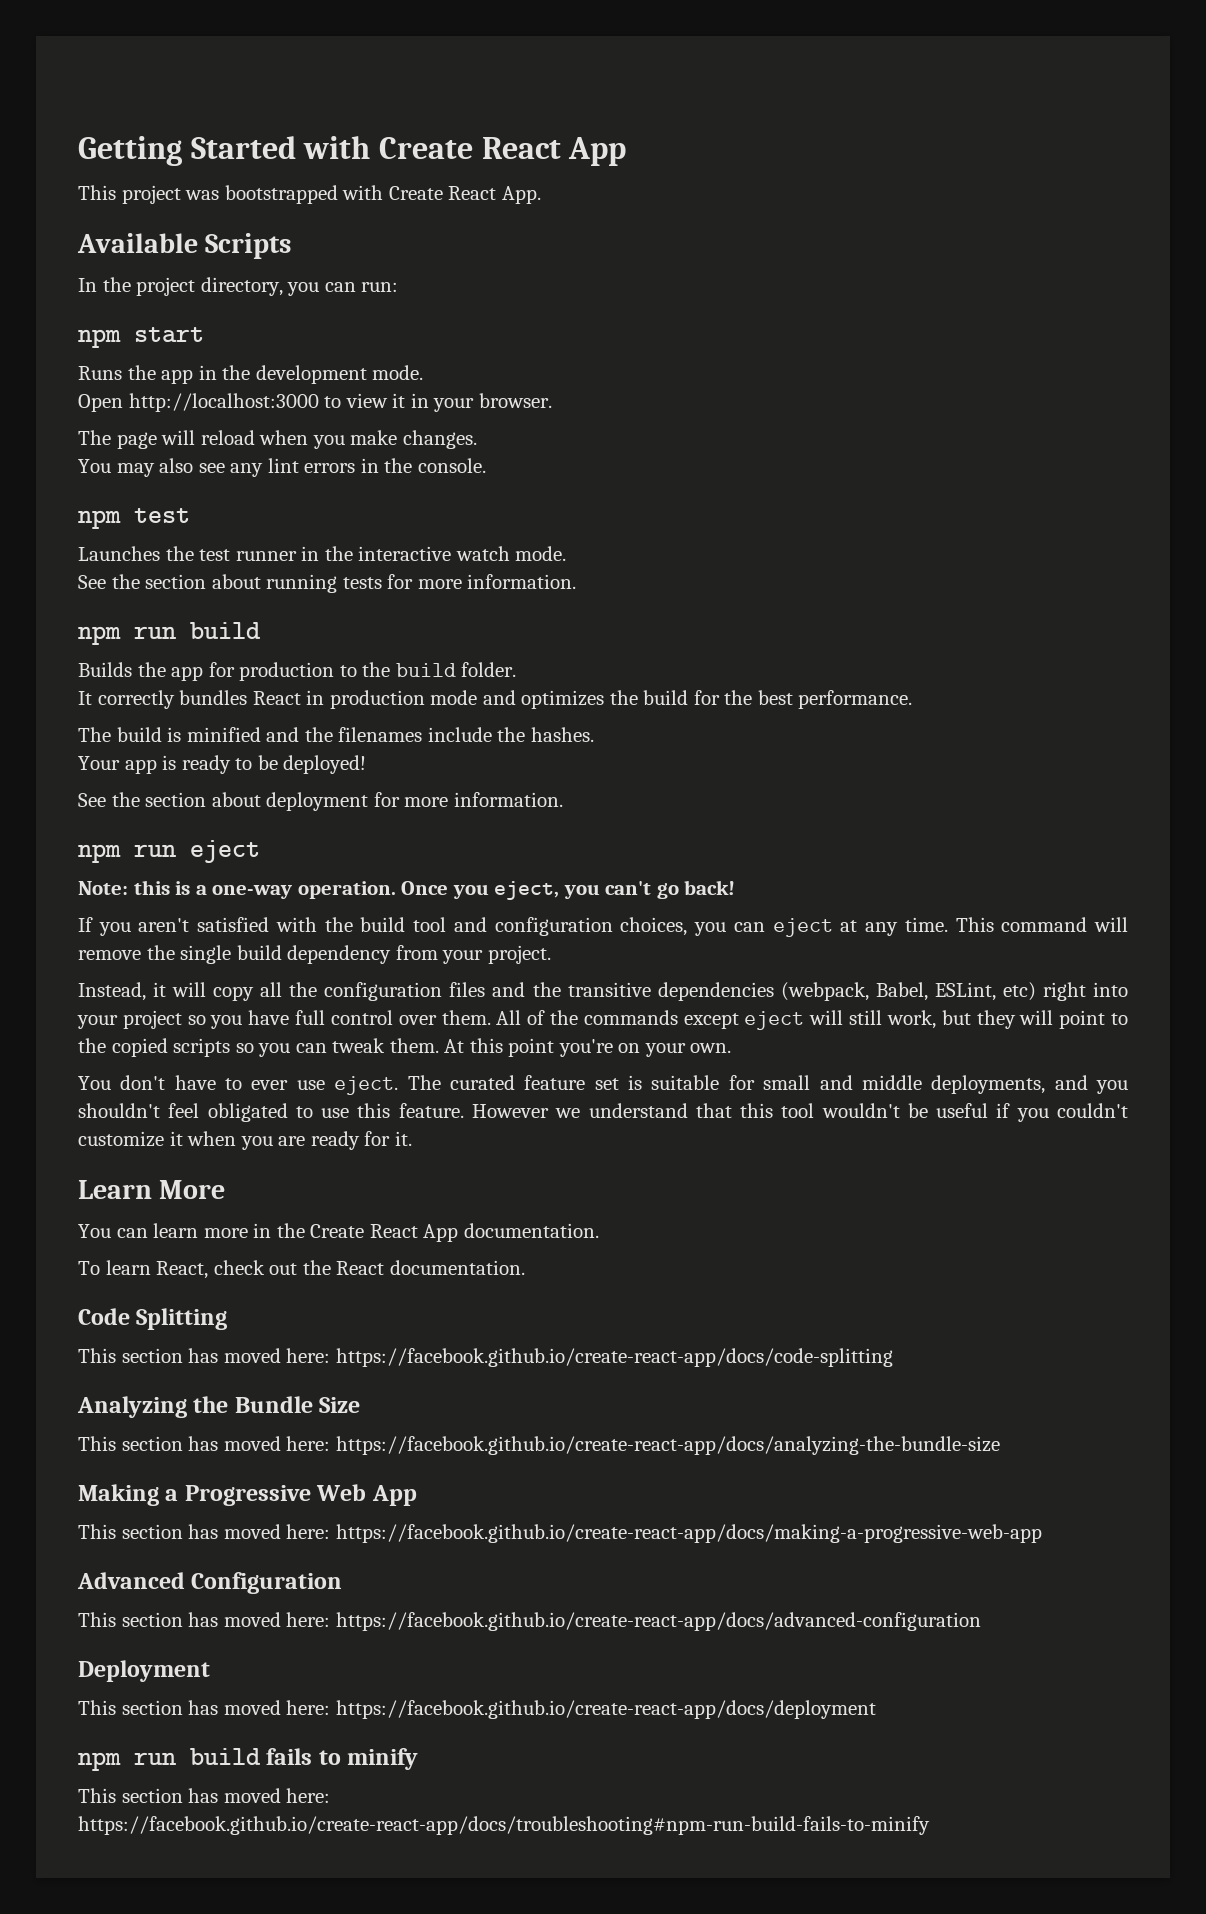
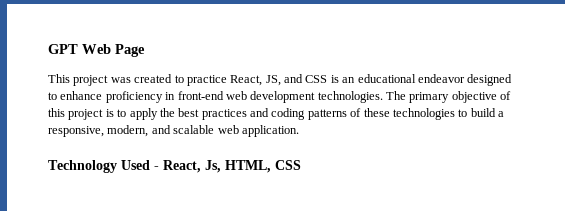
- Getting Started with Create React App
- This project was bootstrapped with Create React App.
- Available Scripts
- In the project directory, you can run:
- npm start
- Runs the app in the development mode.
- Open http://localhost:3000 to view it in your browser.
- The page will reload when you make changes.
- You may also see any lint errors in the console.
- npm test
- Launches the test runner in the interactive watch mode.
- See the section about running tests for more information.
- npm run build
- Builds the app for production to the build folder.
- It correctly bundles React in production mode and optimizes the build for the best performance.
- The build is minified and the filenames include the hashes.
- Your app is ready to be deployed!
- See the section about deployment for more information.
- npm run eject
- Note: this is a one-way operation. Once you eject, you can't go back!
- If you aren't satisfied with the build tool and configuration choices, you can eject at any time. This command will remove the single build dependency from your project.
- Instead, it will copy all the configuration files and the transitive dependencies (webpack, Babel, ESLint, etc) right into your project so you have full control over them. All of the commands except eject will still work, but they will point to the copied scripts so you can tweak them. At this point you're on your own.
- You don't have to ever use eject. The curated feature set is suitable for small and middle deployments, and you shouldn't feel obligated to use this feature. However we understand that this tool wouldn't be useful if you couldn't customize it when you are ready for it.
- Learn More
- You can learn more in the Create React App documentation.
- To learn React, check out the React documentation.
- Code Splitting
- This section has moved here: https://facebook.github.io/create-react-app/docs/code-splitting
- Analyzing the Bundle Size
- This section has moved here: https://facebook.github.io/create-react-app/docs/analyzing-the-bundle-size
- Making a Progressive Web App
- This section has moved here: https://facebook.github.io/create-react-app/docs/making-a-progressive-web-app
- Advanced Configuration
- This section has moved here: https://facebook.github.io/create-react-app/docs/advanced-configuration
- Deployment
- This section has moved here: https://facebook.github.io/create-react-app/docs/deployment
- npm run build fails to minify
- This section has moved here: https://facebook.github.io/create-react-app/docs/troubleshooting#npm-run-build-fails-to-minify
+ GPT Web Page
+ This project was created to practice React, JS, and CSS is an educational endeavor designed to enhance proficiency in front-end web development technologies. The primary objective of this project is to apply the best practices and coding patterns of these technologies to build a responsive, modern, and scalable web application.
+ Technology Used - React, Js, HTML, CSS

